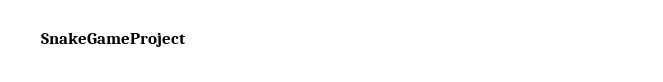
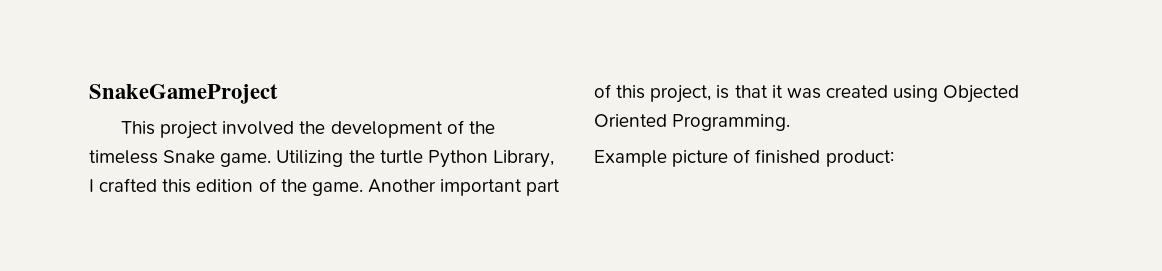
+ This project involved the development of the timeless Snake game. Utilizing the turtle Python Library, I crafted this edition of the game. Another important part of this project, is that it was created using Objected Oriented Programming.
+ Example picture of finished product:

